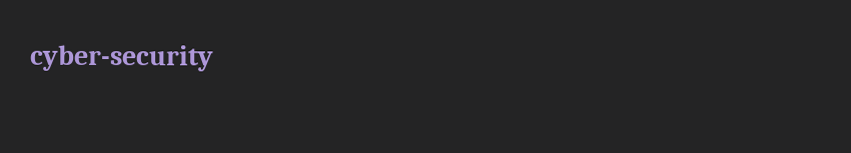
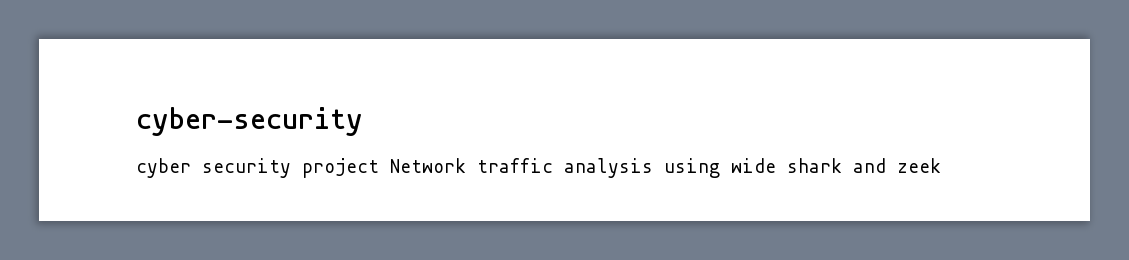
+ cyber security project Network traffic analysis using wide shark and zeek

